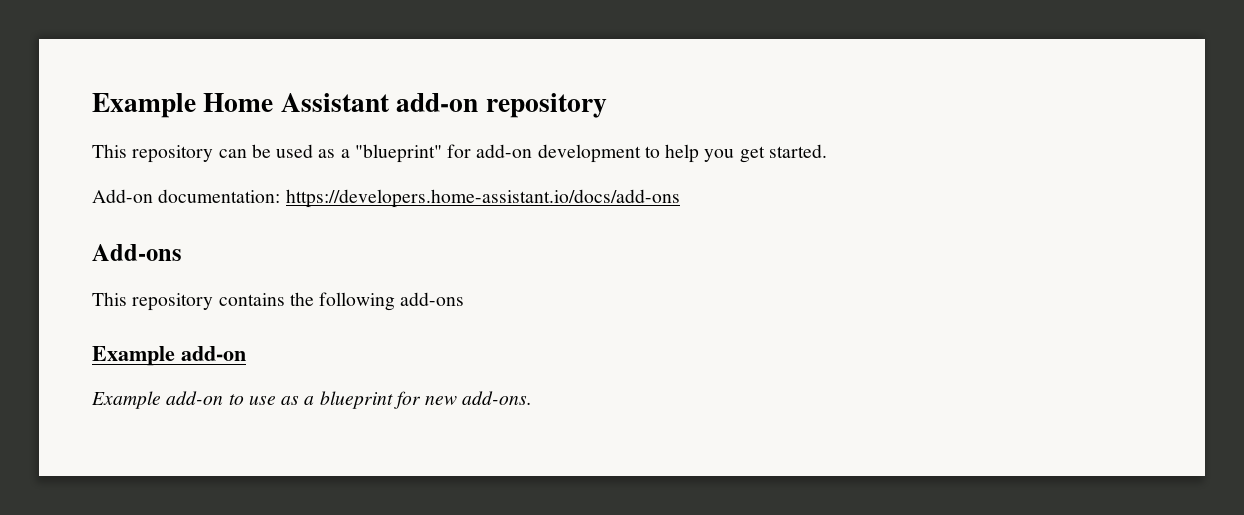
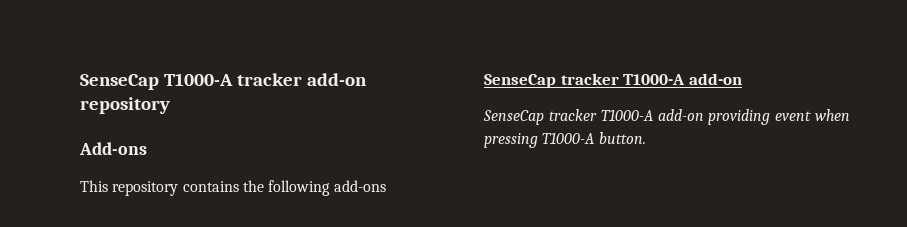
- Example Home Assistant add-on repository
+ SenseCap T1000-A tracker add-on repository
- This repository can be used as a "blueprint" for add-on development to help you get started.
- Add-on documentation: https://developers.home-assistant.io/docs/add-ons
  This repository contains the following add-ons
- Example add-on
- Example add-on to use as a blueprint for new add-ons.
+ SenseCap tracker T1000-A add-on
+ SenseCap tracker T1000-A add-on providing event when pressing T1000-A button.

